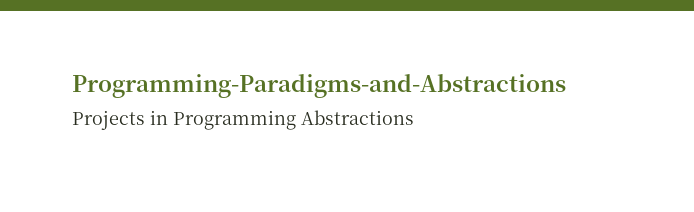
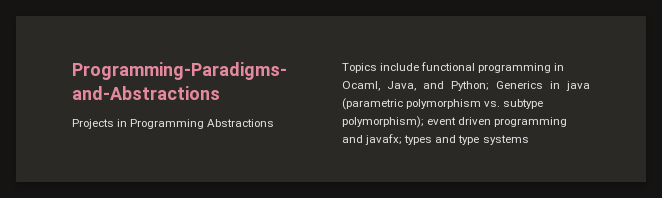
+ Topics include functional programming in Ocaml, Java, and Python; Generics in java (parametric polymorphism vs. subtype polymorphism); event driven programming and javafx; types and type systems

